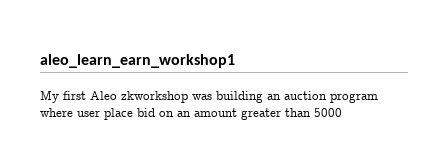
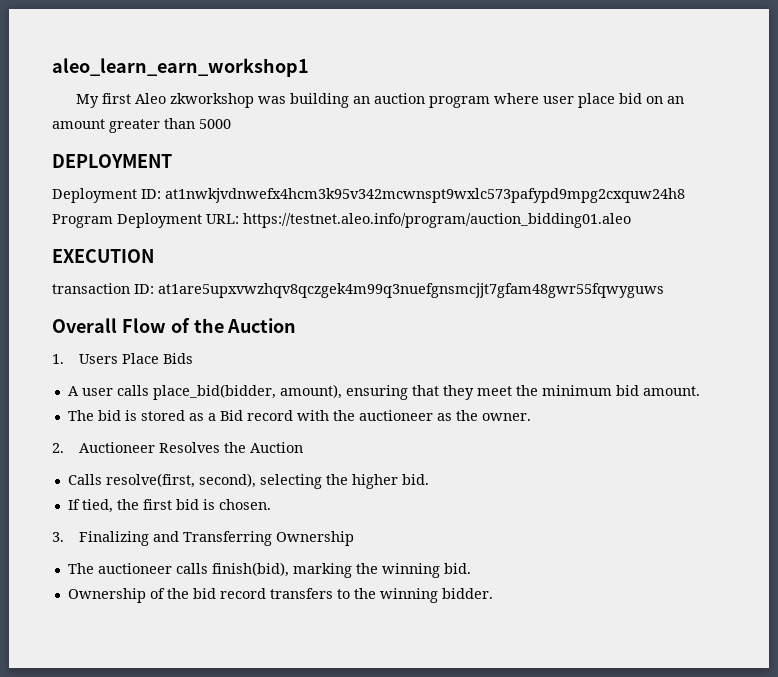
+ DEPLOYMENT
+ Deployment ID: at1nwkjvdnwefx4hcm3k95v342mcwnspt9wxlc573pafypd9mpg2cxquw24h8 Program Deployment URL: https://testnet.aleo.info/program/auction_bidding01.aleo
+ EXECUTION
+ transaction ID: at1are5upxvwzhqv8qczgek4m99q3nuefgnsmcjjt7gfam48gwr55fqwyguws
+ Overall Flow of the Auction
+ 1. Users Place Bids
+ A user calls place_bid(bidder, amount), ensuring that they meet the minimum bid amount.
+ The bid is stored as a Bid record with the auctioneer as the owner.
+ 2. Auctioneer Resolves the Auction
+ Calls resolve(first, second), selecting the higher bid.
+ If tied, the first bid is chosen.
+ 3. Finalizing and Transferring Ownership
+ The auctioneer calls finish(bid), marking the winning bid.
+ Ownership of the bid record transfers to the winning bidder.

